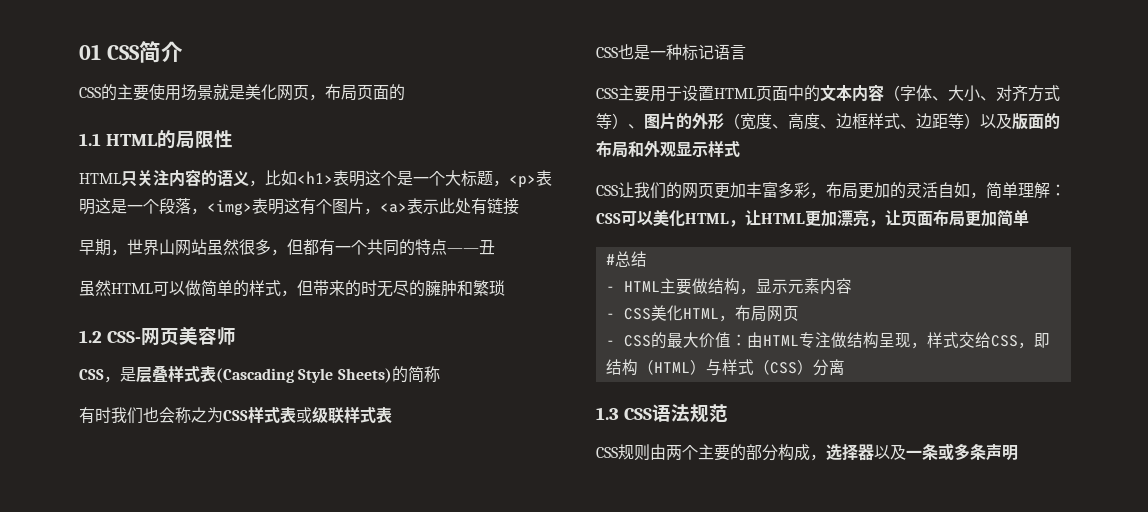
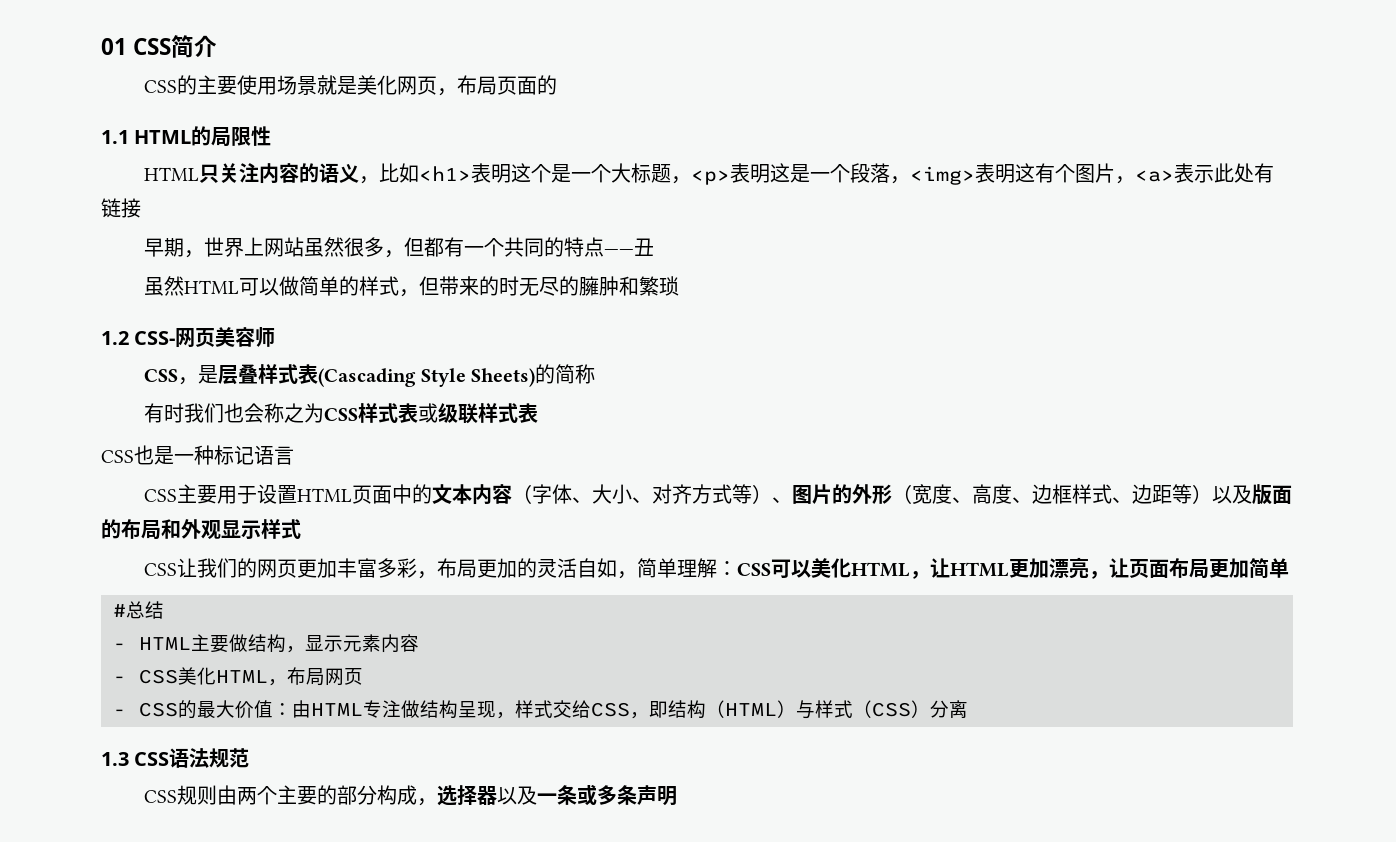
- 早期，世界山网站虽然很多，但都有一个共同的特点——丑
+ 早期，世界上网站虽然很多，但都有一个共同的特点——丑

